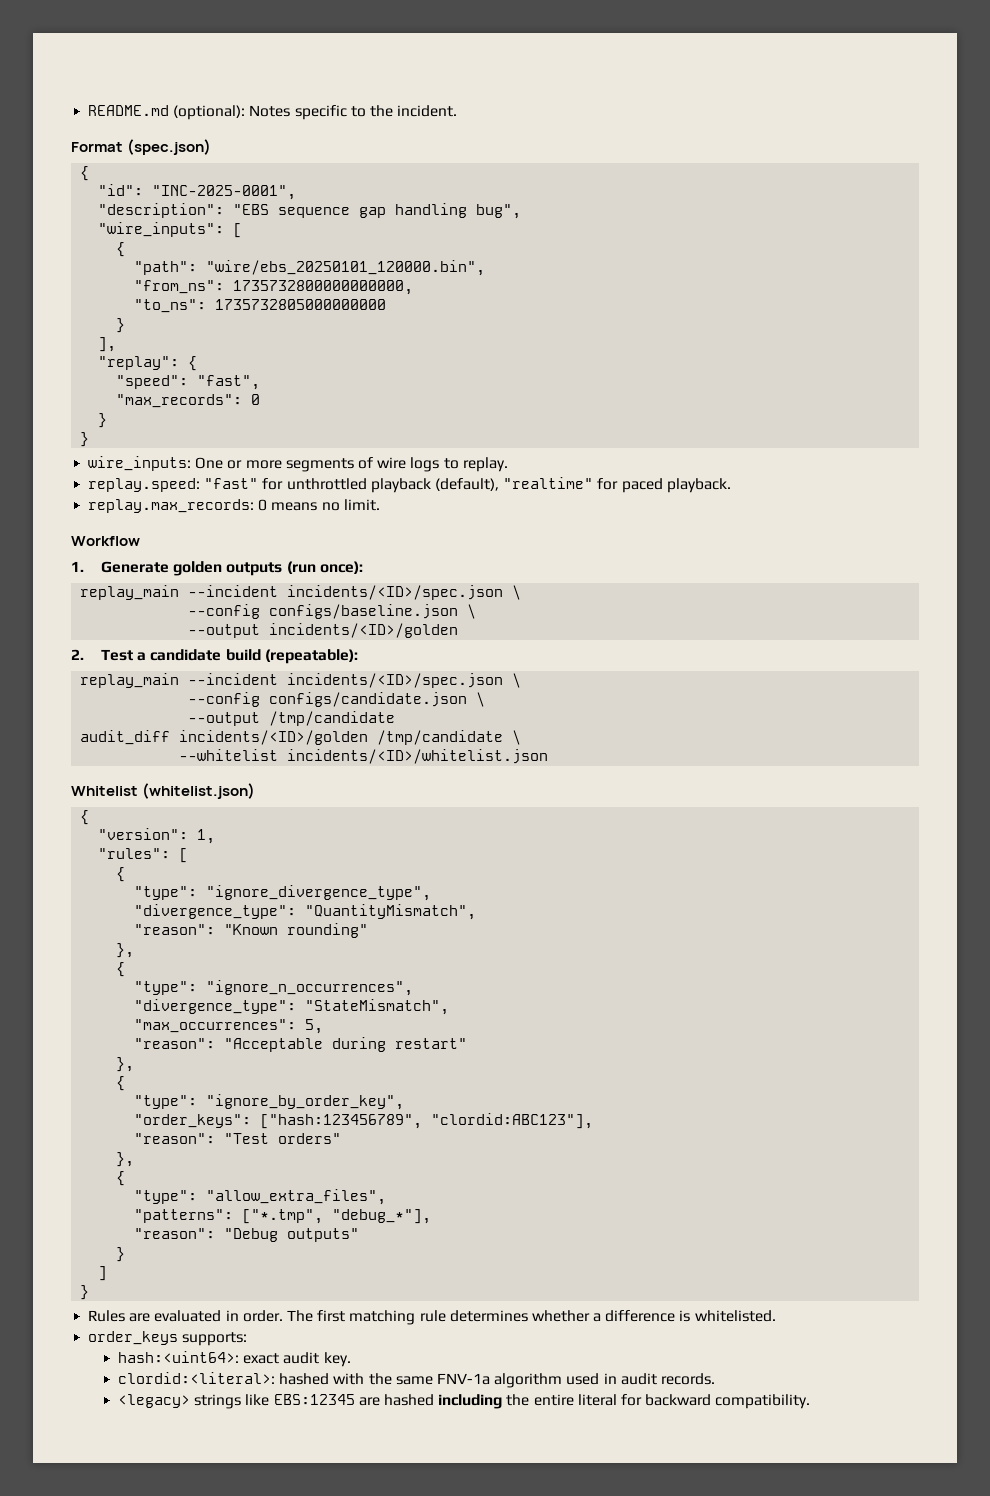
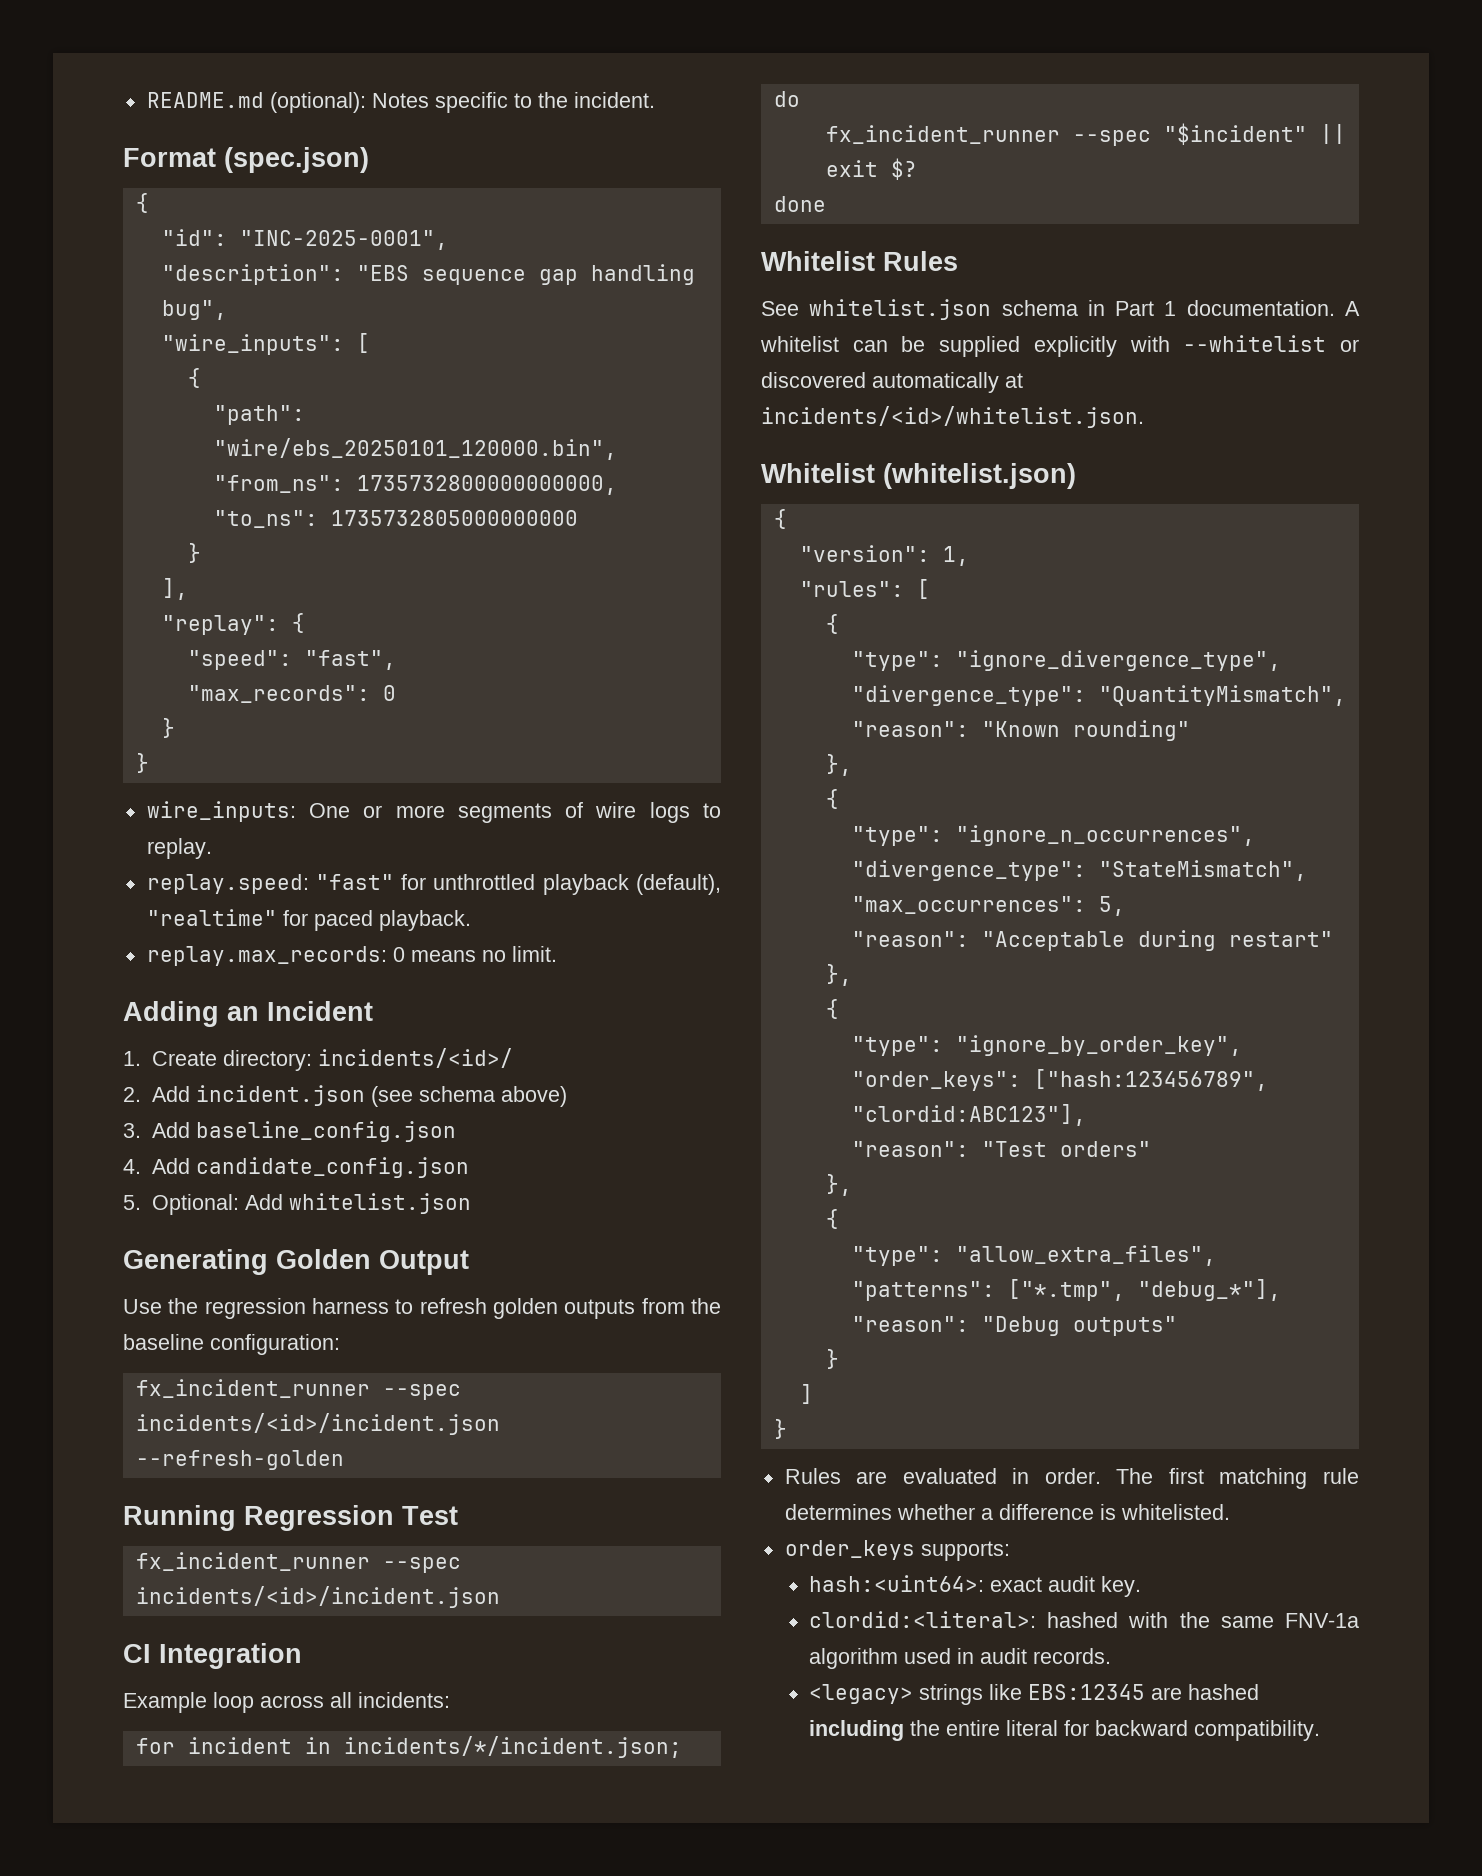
- Workflow
- 1. Generate golden outputs (run once):
- replay_main --incident incidents/<ID>/spec.json \
- --config configs/baseline.json \
- --output incidents/<ID>/golden
- 2. Test a candidate build (repeatable):
- replay_main --incident incidents/<ID>/spec.json \
- --config configs/candidate.json \
- --output /tmp/candidate
- audit_diff incidents/<ID>/golden /tmp/candidate \
- --whitelist incidents/<ID>/whitelist.json
+ Adding an Incident
+ 1. Create directory: incidents/<id>/
+ 2. Add incident.json (see schema above)
+ 3. Add baseline_config.json
+ 4. Add candidate_config.json
+ 5. Optional: Add whitelist.json
+ Generating Golden Output
+ Use the regression harness to refresh golden outputs from the baseline configuration:
+ fx_incident_runner --spec incidents/<id>/incident.json --refresh-golden
+ Running Regression Test
+ fx_incident_runner --spec incidents/<id>/incident.json
+ CI Integration
+ Example loop across all incidents:
+ for incident in incidents/*/incident.json; do
+ fx_incident_runner --spec "$incident" || exit $?
+ done
+ Whitelist Rules
+ See whitelist.json schema in Part 1 documentation. A whitelist can be supplied explicitly with --whitelist or discovered automatically at incidents/<id>/whitelist.json.

